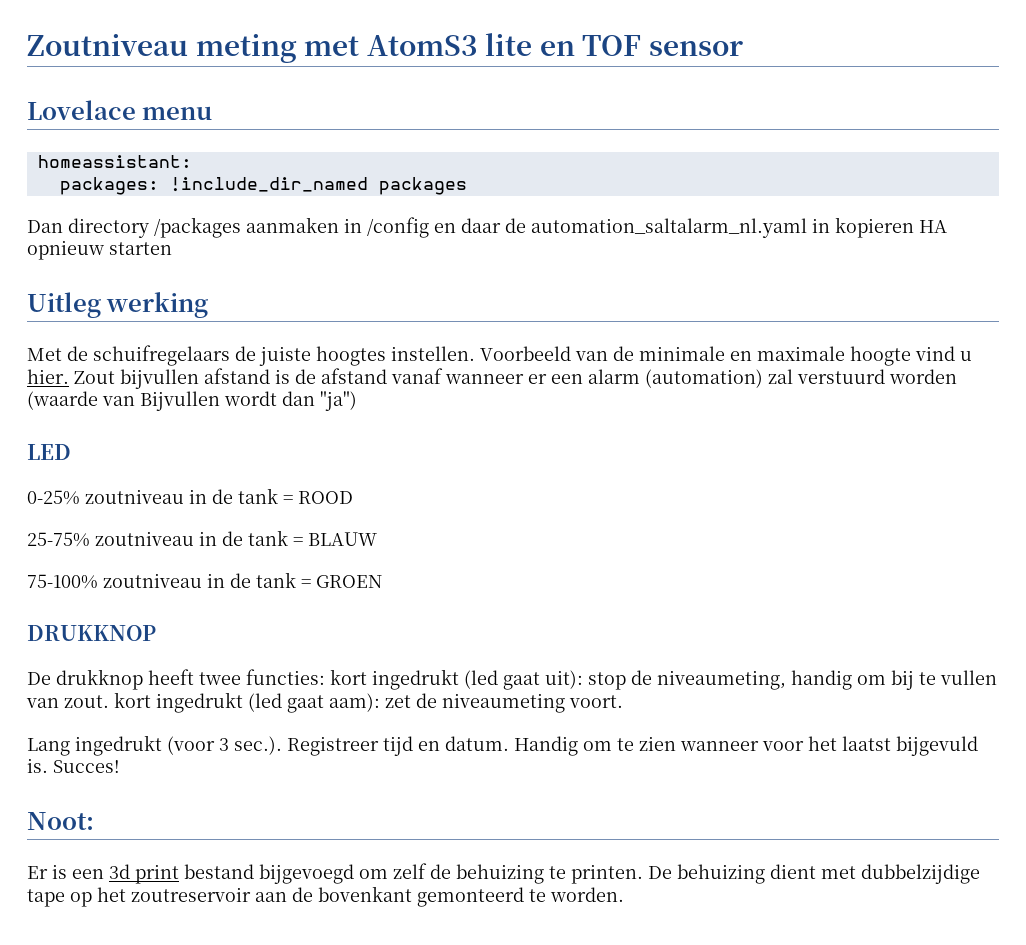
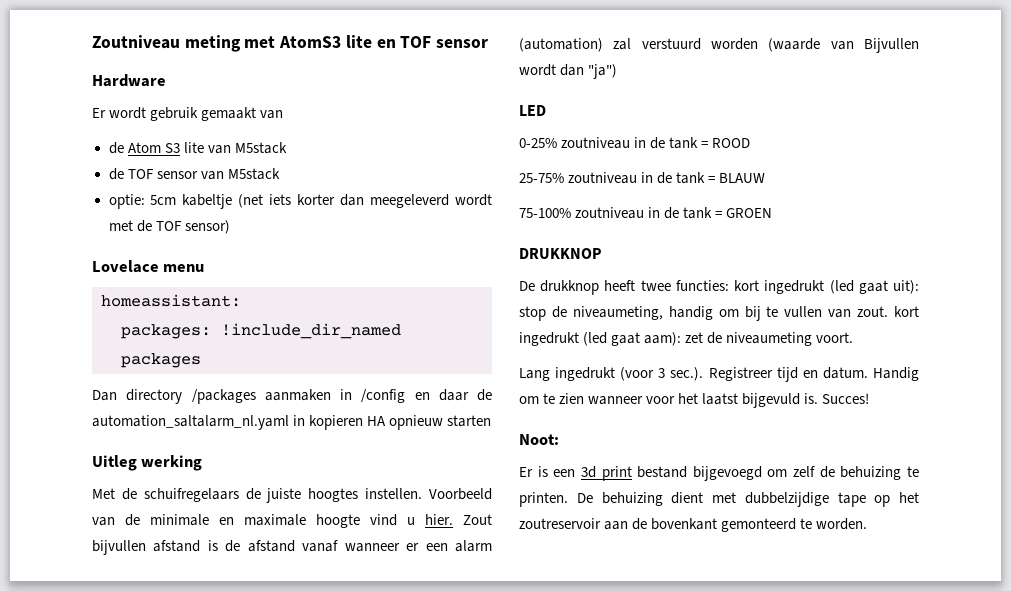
+ Hardware
+ Er wordt gebruik gemaakt van
+ de Atom S3 lite van M5stack
+ de TOF sensor van M5stack
+ optie: 5cm kabeltje (net iets korter dan meegeleverd wordt met de TOF sensor)

